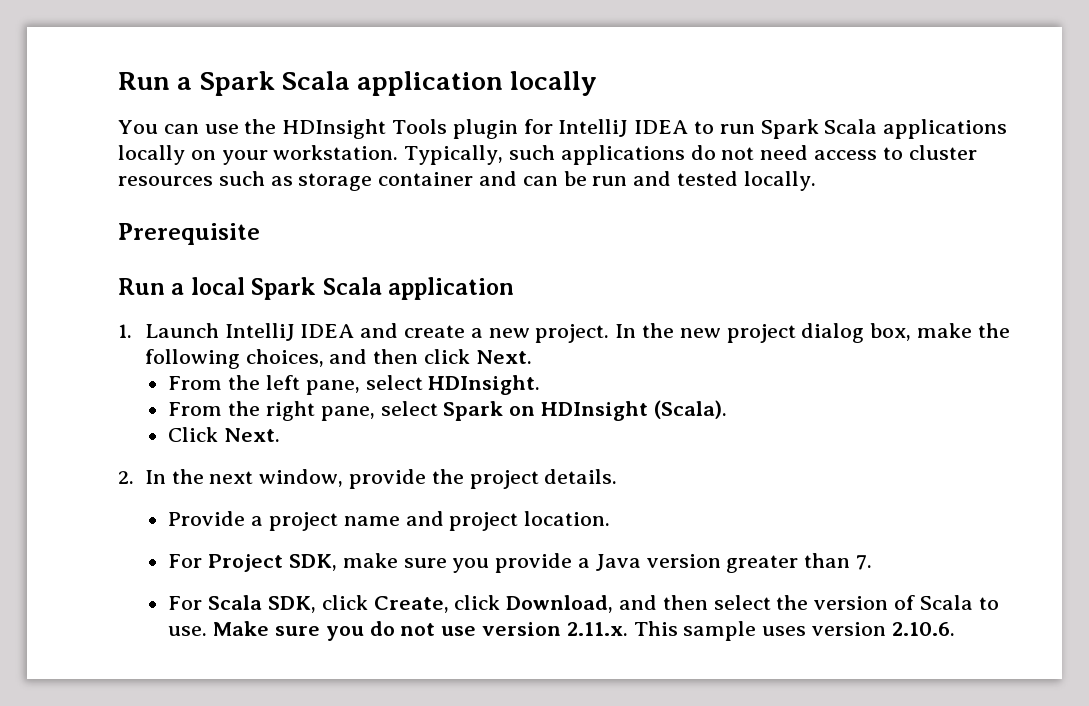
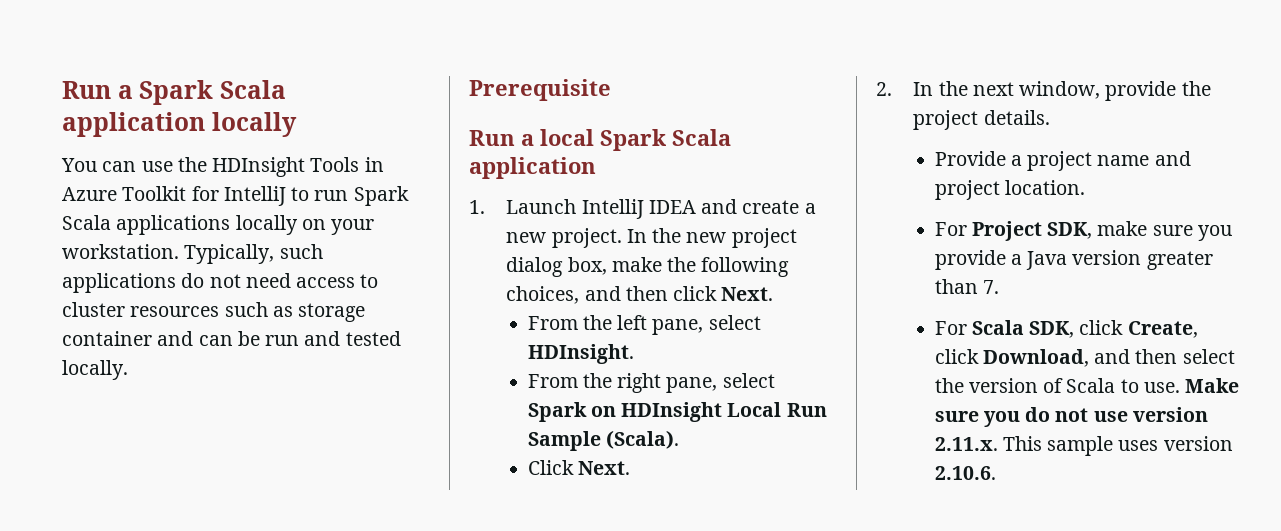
- You can use the HDInsight Tools plugin for IntelliJ IDEA to run Spark Scala applications locally on your workstation.
+ You can use the HDInsight Tools in Azure Toolkit for IntelliJ to run Spark Scala applications locally on your workstation.
- From the right pane, select Spark on HDInsight (Scala).
+ From the right pane, select Spark on HDInsight Local Run Sample (Scala).

